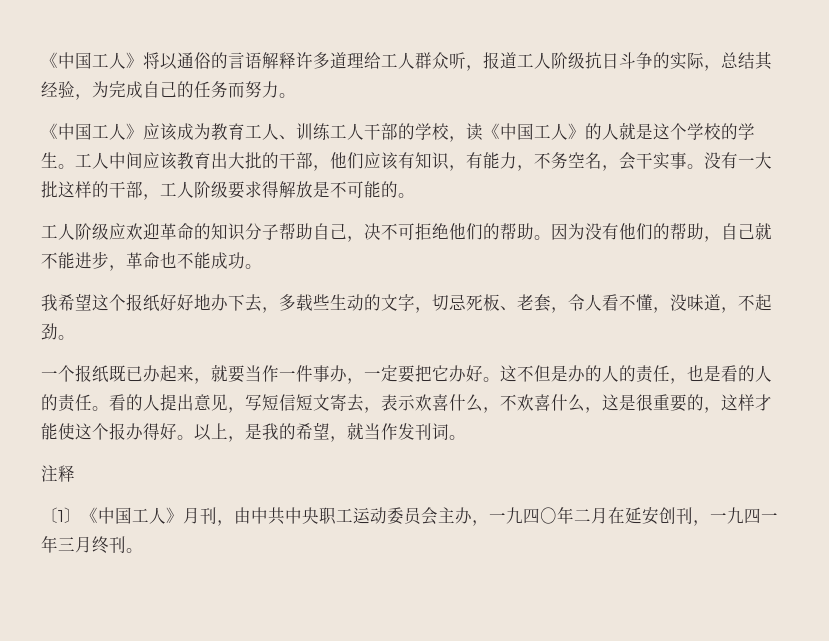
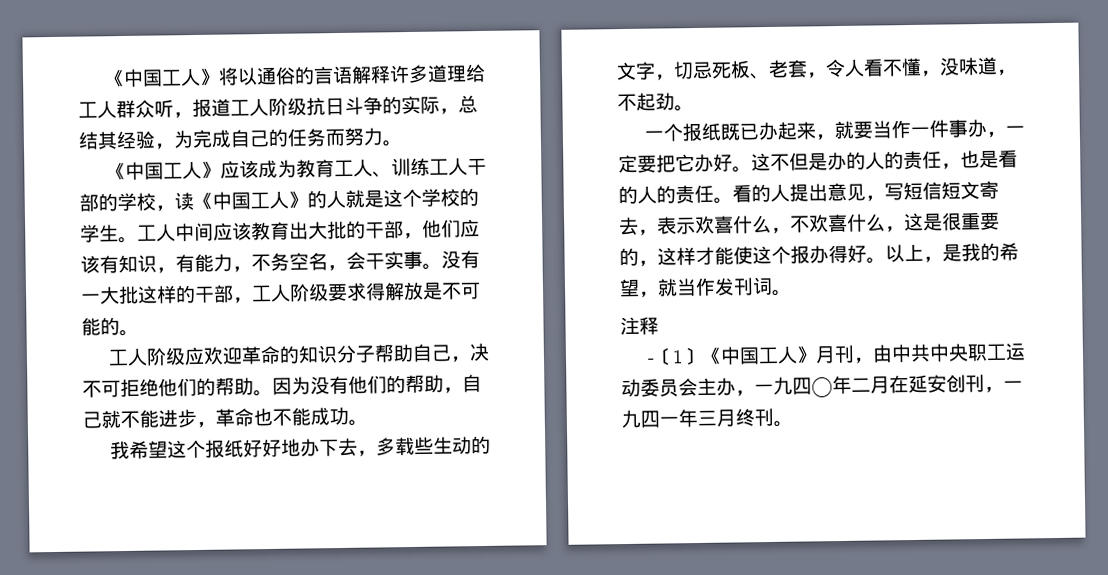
- 〔1〕《中国工人》月刊，由中共中央职工运动委员会主办，一九四○年二月在延安创刊，一九四一年三月终刊。
+ -〔1〕《中国工人》月刊，由中共中央职工运动委员会主办，一九四○年二月在延安创刊，一九四一年三月终刊。

